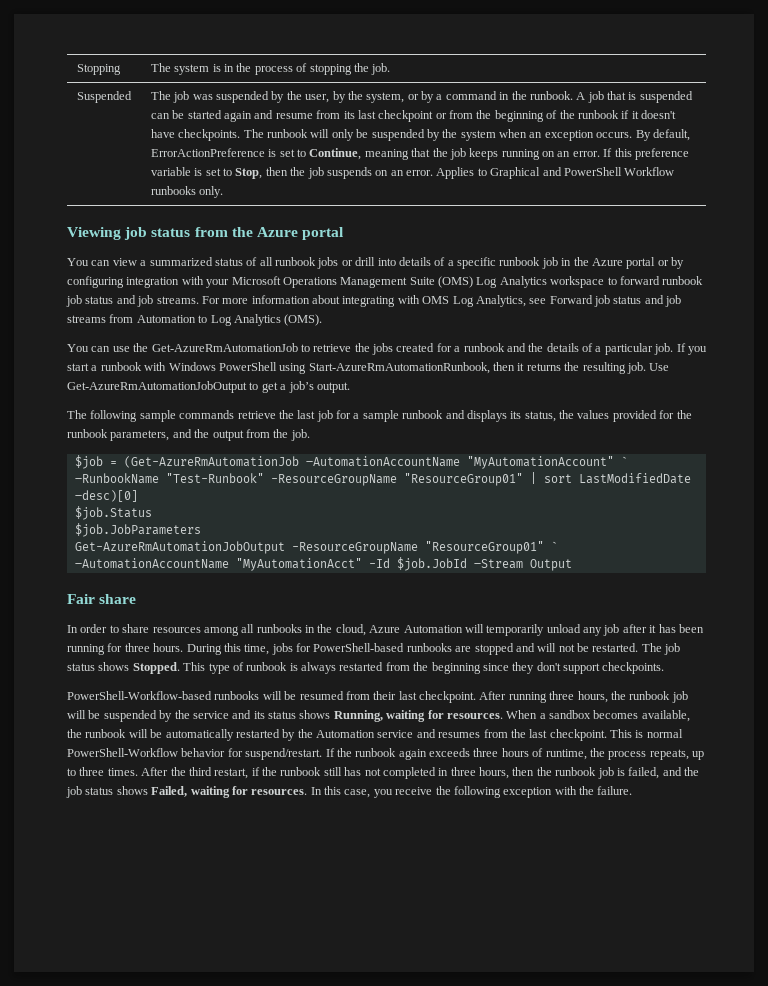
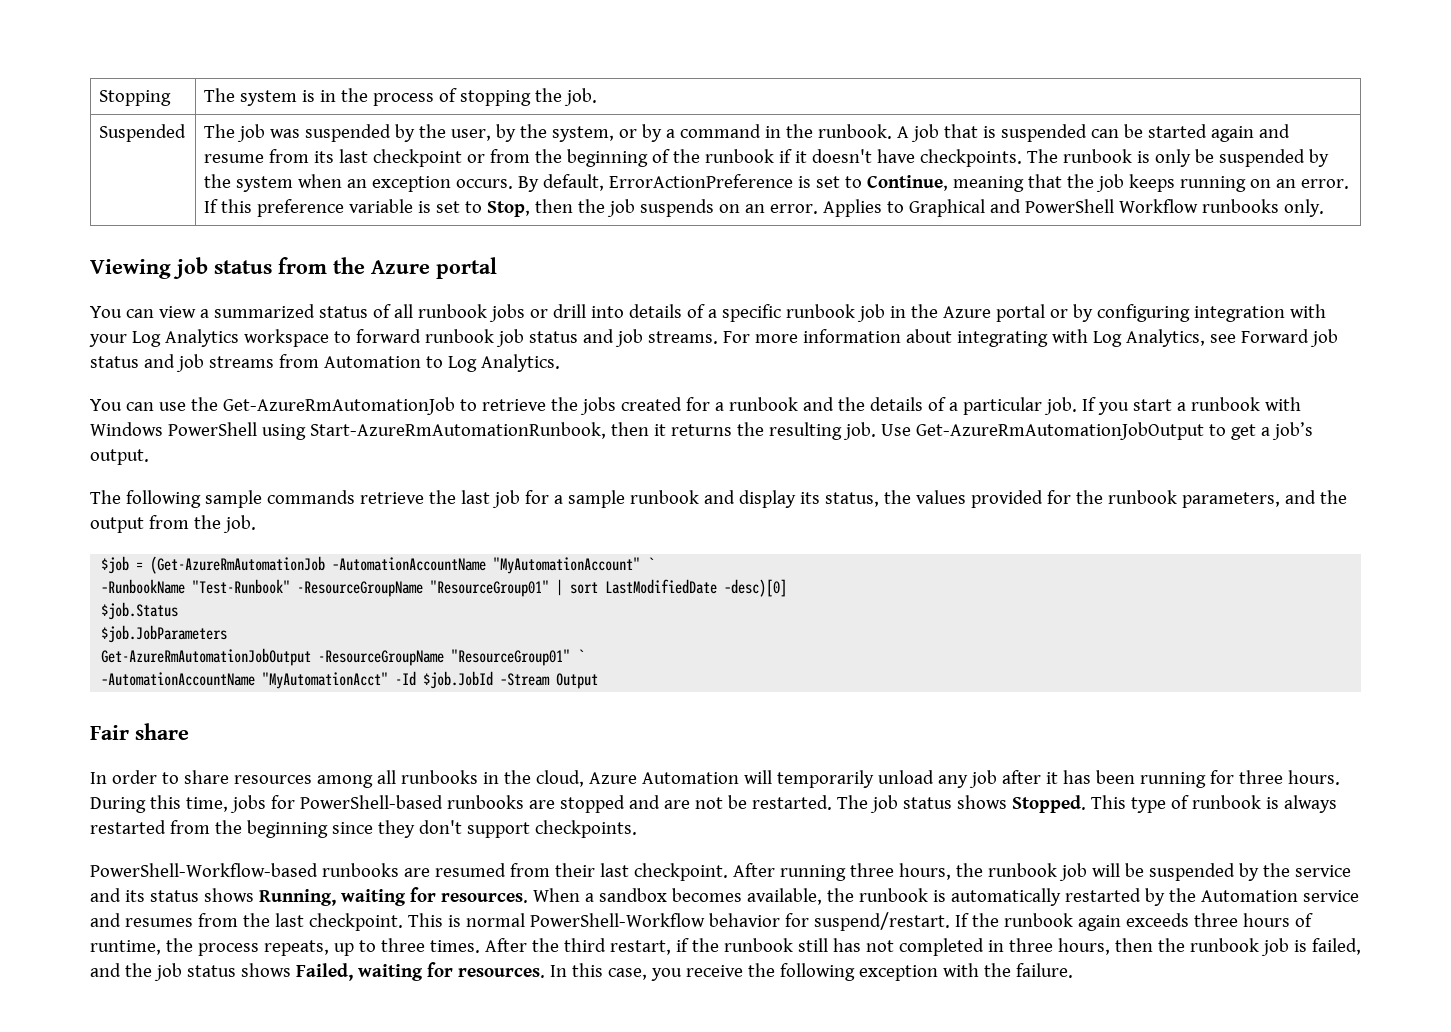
- The runbook will only be suspended by the system when an exception occurs.
+ The runbook is only be suspended by the system when an exception occurs.
- You can view a summarized status of all runbook jobs or drill into details of a specific runbook job in the Azure portal or by configuring integration with your Microsoft Operations Management Suite (OMS) Log Analytics workspace to forward runbook job status and job streams.
+ You can view a summarized status of all runbook jobs or drill into details of a specific runbook job in the Azure portal or by configuring integration with your Log Analytics workspace to forward runbook job status and job streams.
- For more information about integrating with OMS Log Analytics, see Forward job status and job streams from Automation to Log Analytics (OMS).
+ For more information about integrating with Log Analytics, see Forward job status and job streams from Automation to Log Analytics.
- The following sample commands retrieve the last job for a sample runbook and displays its status, the values provided for the runbook parameters, and the output from the job.
+ The following sample commands retrieve the last job for a sample runbook and display its status, the values provided for the runbook parameters, and the output from the job.
- During this time, jobs for PowerShell-based runbooks are stopped and will not be restarted.
+ During this time, jobs for PowerShell-based runbooks are stopped and are not be restarted.
- PowerShell-Workflow-based runbooks will be resumed from their last checkpoint.
+ PowerShell-Workflow-based runbooks are resumed from their last checkpoint.
- When a sandbox becomes available, the runbook will be automatically restarted by the Automation service and resumes from the last checkpoint.
+ When a sandbox becomes available, the runbook is automatically restarted by the Automation service and resumes from the last checkpoint.

